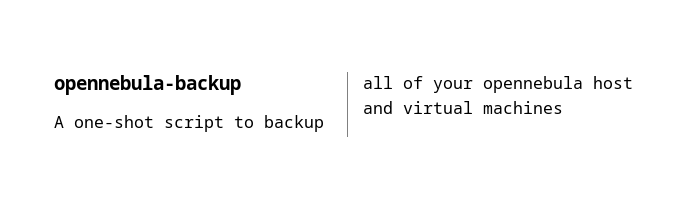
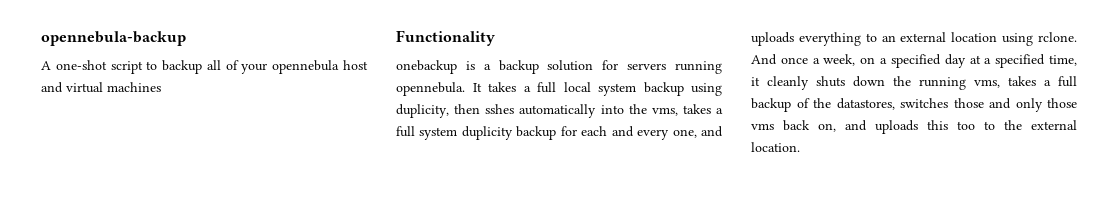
+ Functionality
+ onebackup is a backup solution for servers running opennebula. It takes a full local system backup using duplicity, then sshes automatically into the vms, takes a full system duplicity backup for each and every one, and uploads everything to an external location using rclone. And once a week, on a specified day at a specified time, it cleanly shuts down the running vms, takes a full backup of the datastores, switches those and only those vms back on, and uploads this too to the external location.

